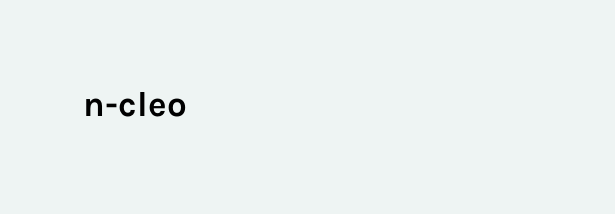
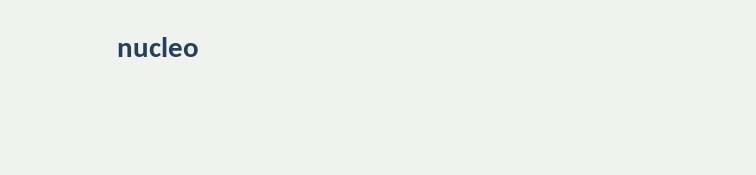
- n-cleo
+ nucleo

